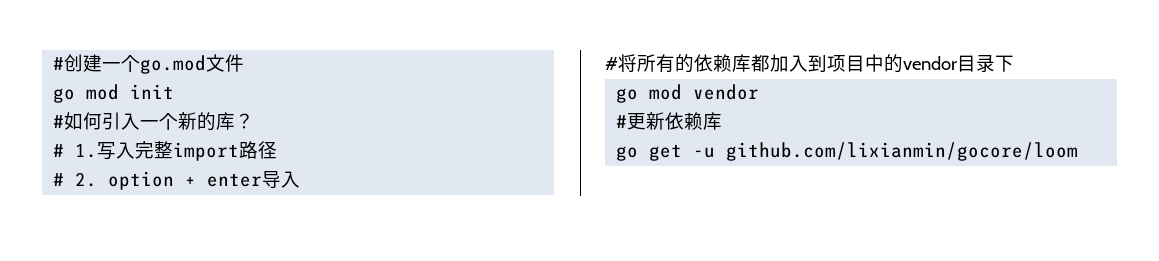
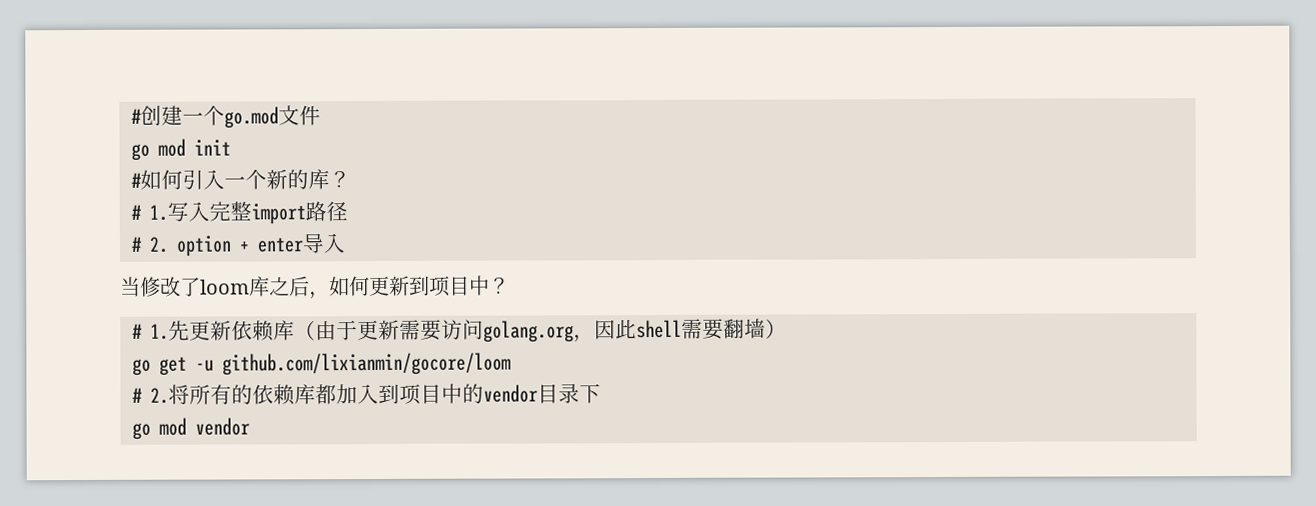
- #将所有的依赖库都加入到项目中的vendor目录下
+ 当修改了loom库之后，如何更新到项目中？
+ # 1.先更新依赖库（由于更新需要访问golang.org，因此shell需要翻墙）
+ go get -u github.com/lixianmin/gocore/loom
+ # 2.将所有的依赖库都加入到项目中的vendor目录下
- #更新依赖库
- go get -u github.com/lixianmin/gocore/loom

